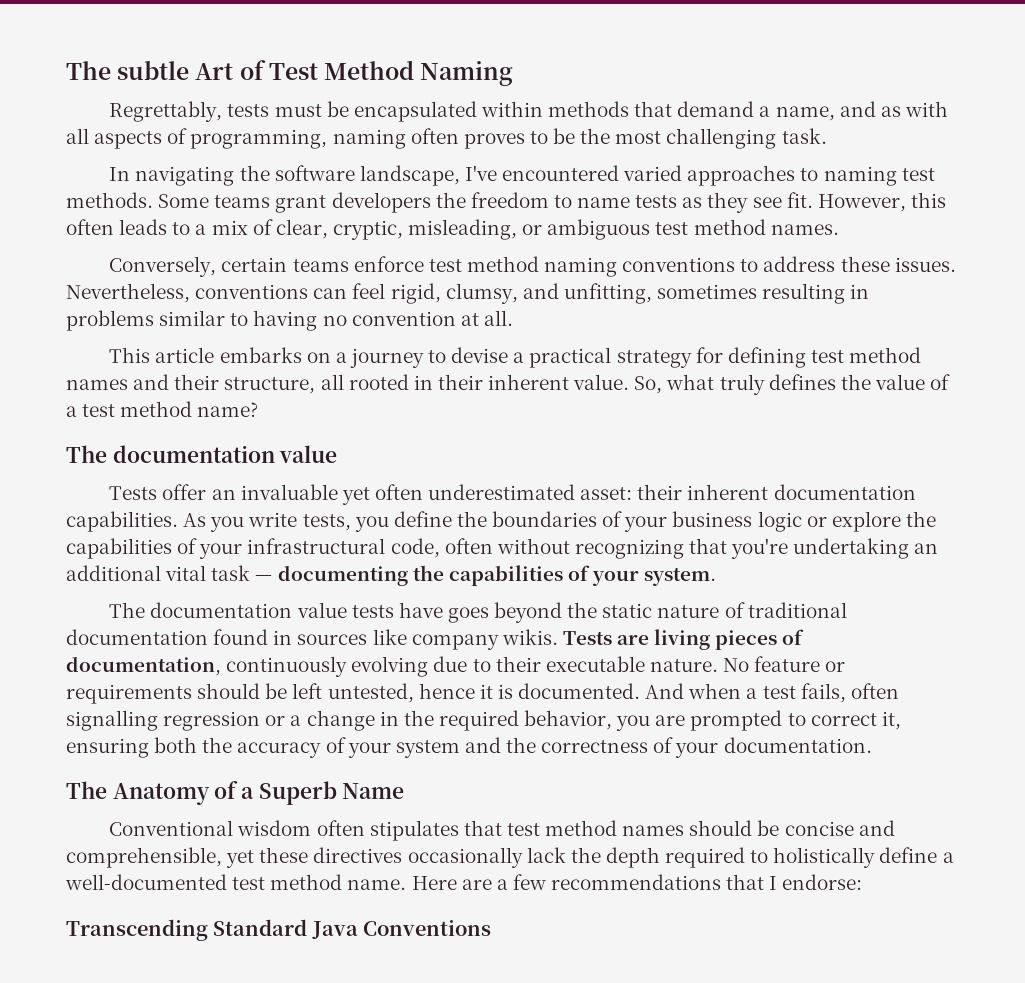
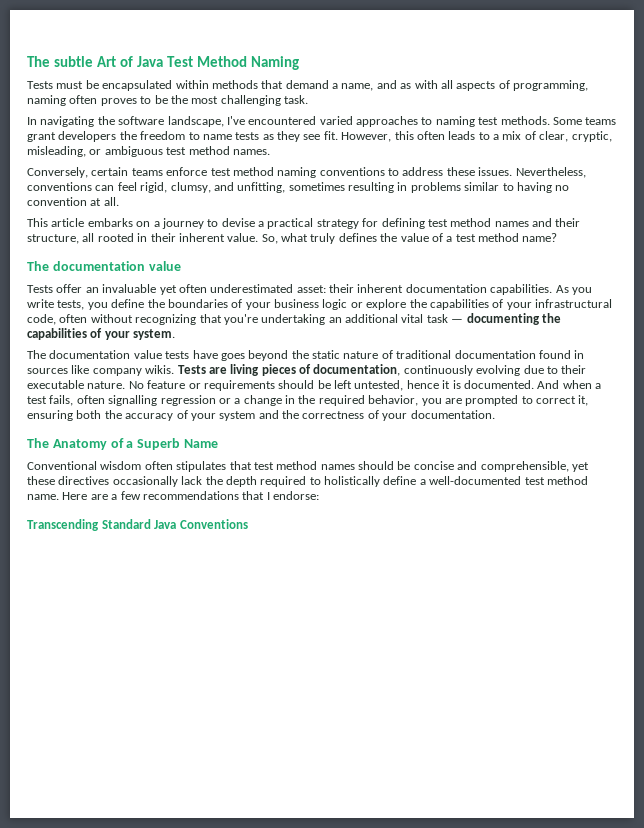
- The subtle Art of Test Method Naming
+ The subtle Art of Java Test Method Naming
- Regrettably, tests must be encapsulated within methods that demand a name, and as with all aspects of programming, naming often proves to be the most challenging task.
+ Tests must be encapsulated within methods that demand a name, and as with all aspects of programming, naming often proves to be the most challenging task.

